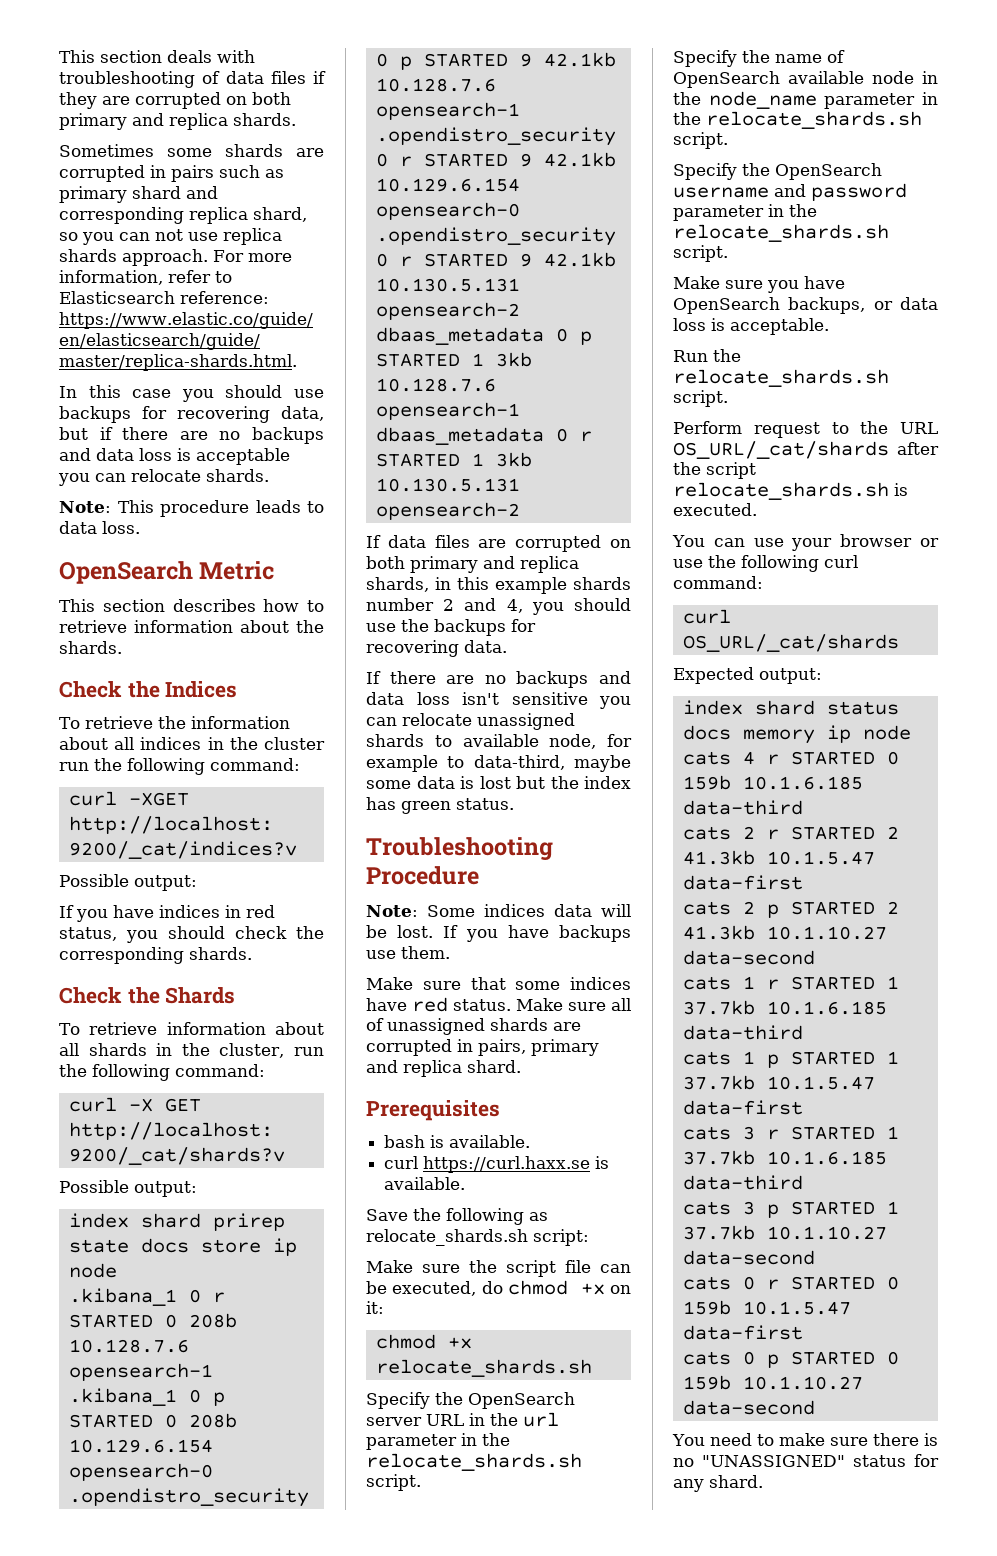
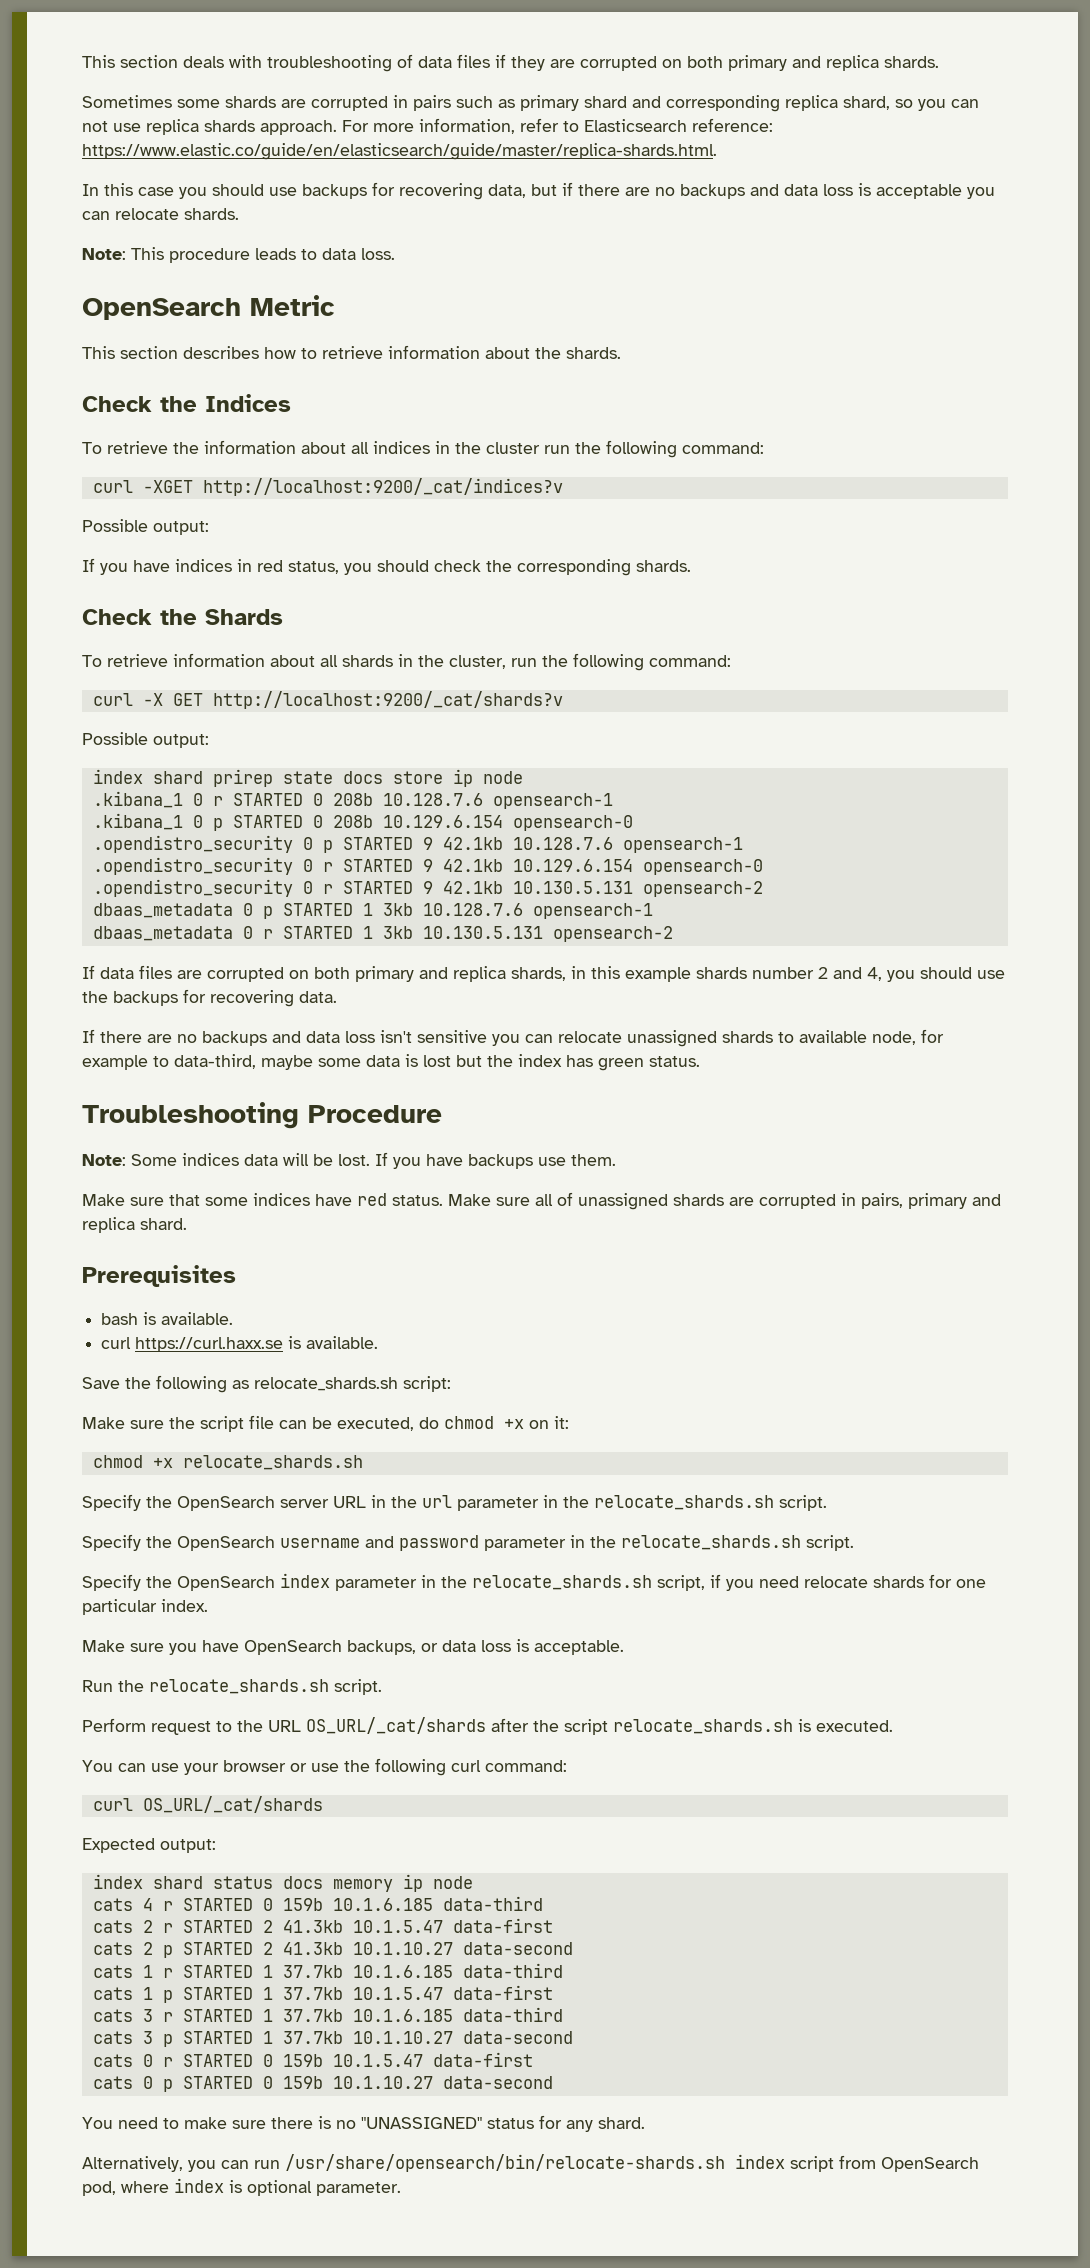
- Specify the name of OpenSearch available node in the node_name parameter in the relocate_shards.sh script.
  Specify the OpenSearch username and password parameter in the relocate_shards.sh script.
+ Specify the OpenSearch index parameter in the relocate_shards.sh script, if you need relocate shards for one particular index.
+ Alternatively, you can run /usr/share/opensearch/bin/relocate-shards.sh index script from OpenSearch pod, where index is optional parameter.

